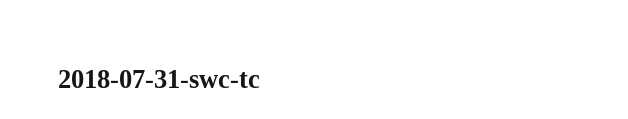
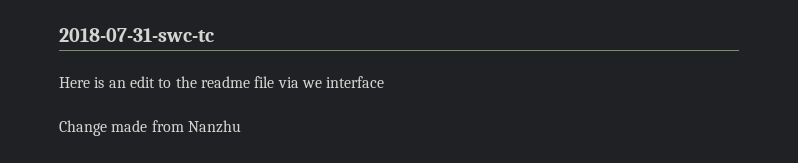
+ Here is an edit to the readme file via we interface
+ Change made from Nanzhu

